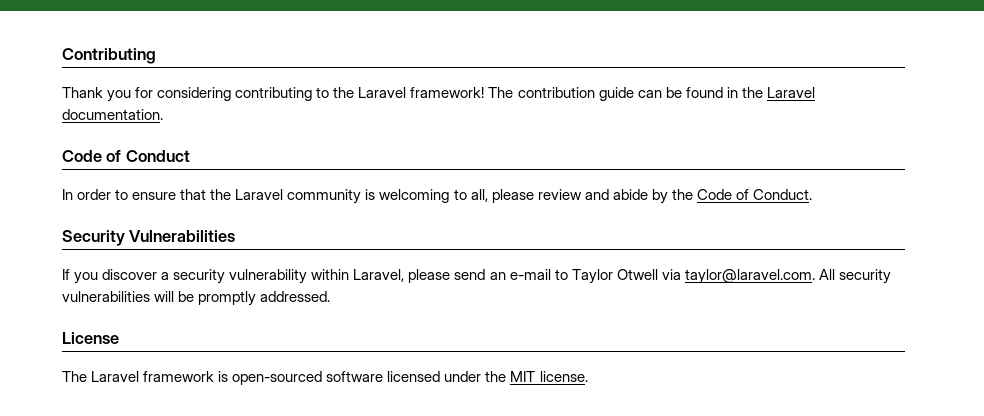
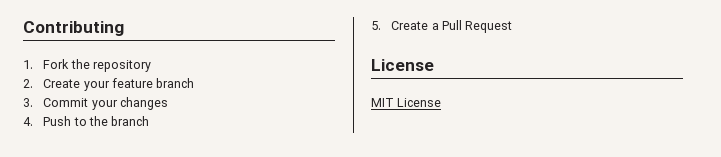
- Thank you for considering contributing to the Laravel framework! The contribution guide can be found in the Laravel documentation.
- Code of Conduct
- In order to ensure that the Laravel community is welcoming to all, please review and abide by the Code of Conduct.
- Security Vulnerabilities
- If you discover a security vulnerability within Laravel, please send an e-mail to Taylor Otwell via taylor@laravel.com. All security vulnerabilities will be promptly addressed.
+ 1. Fork the repository
+ 2. Create your feature branch
+ 3. Commit your changes
+ 4. Push to the branch
+ 5. Create a Pull Request
  License
- The Laravel framework is open-sourced software licensed under the MIT license.
+ MIT License

